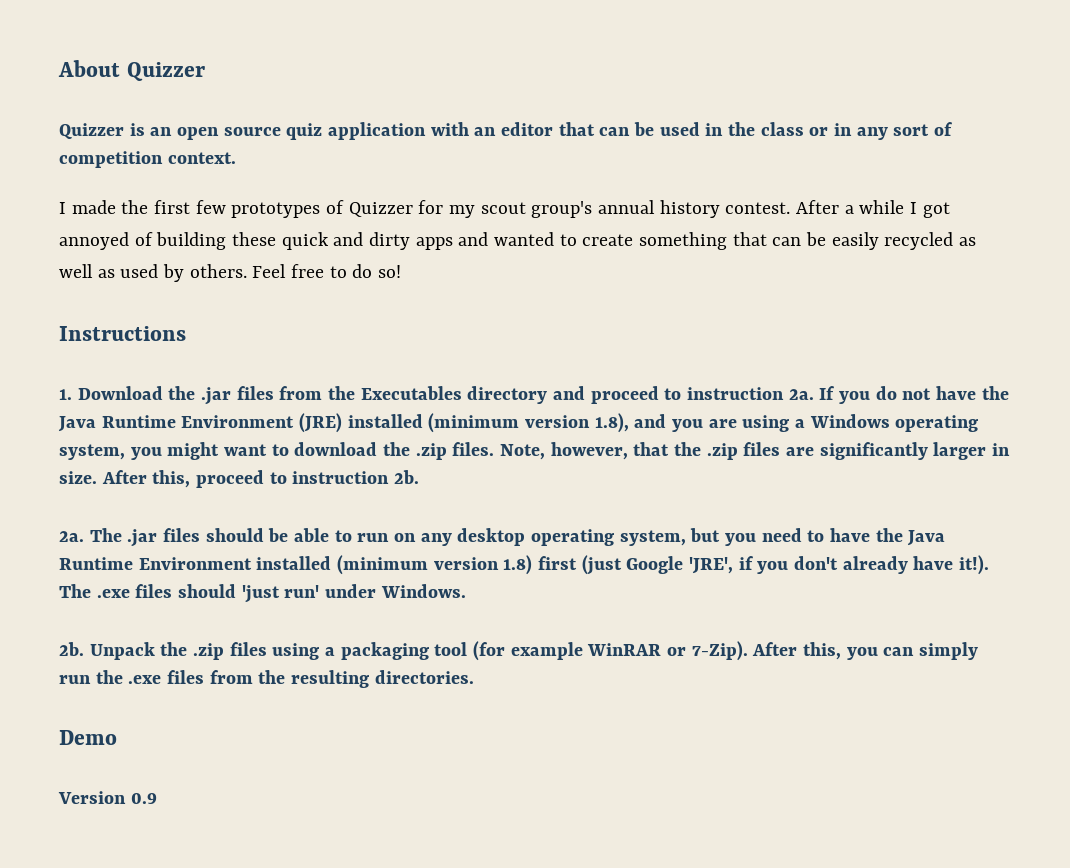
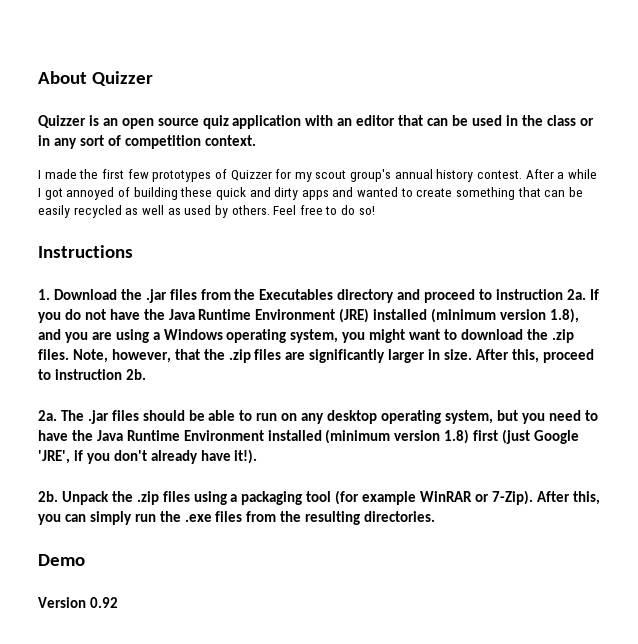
- The .exe files should 'just run' under Windows.
- Version 0.9
+ Version 0.92

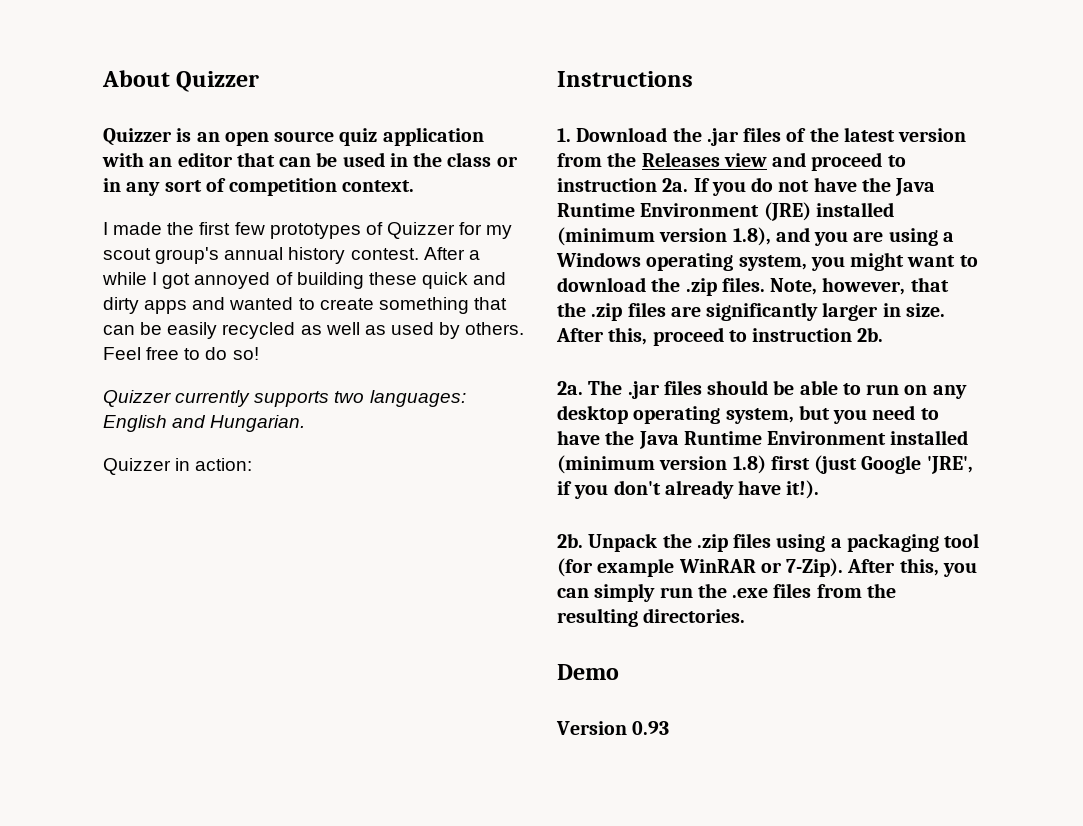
+ Quizzer currently supports two languages: English and Hungarian.
+ Quizzer in action:
- 1. Download the .jar files from the Executables directory and proceed to instruction 2a.
+ 1. Download the .jar files of the latest version from the Releases view and proceed to instruction 2a.
- Version 0.92
+ Version 0.93

